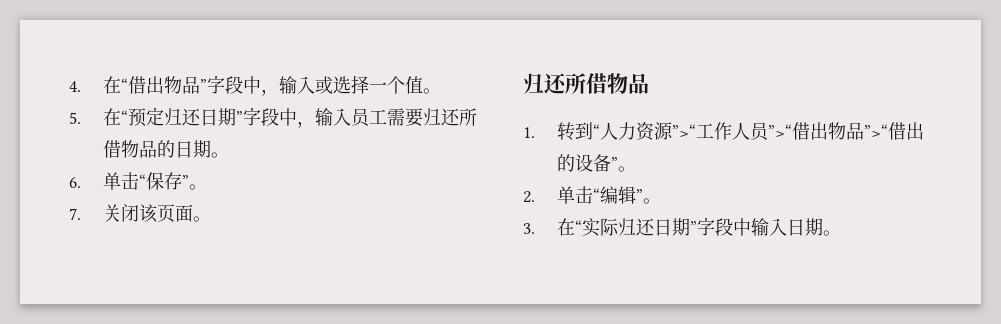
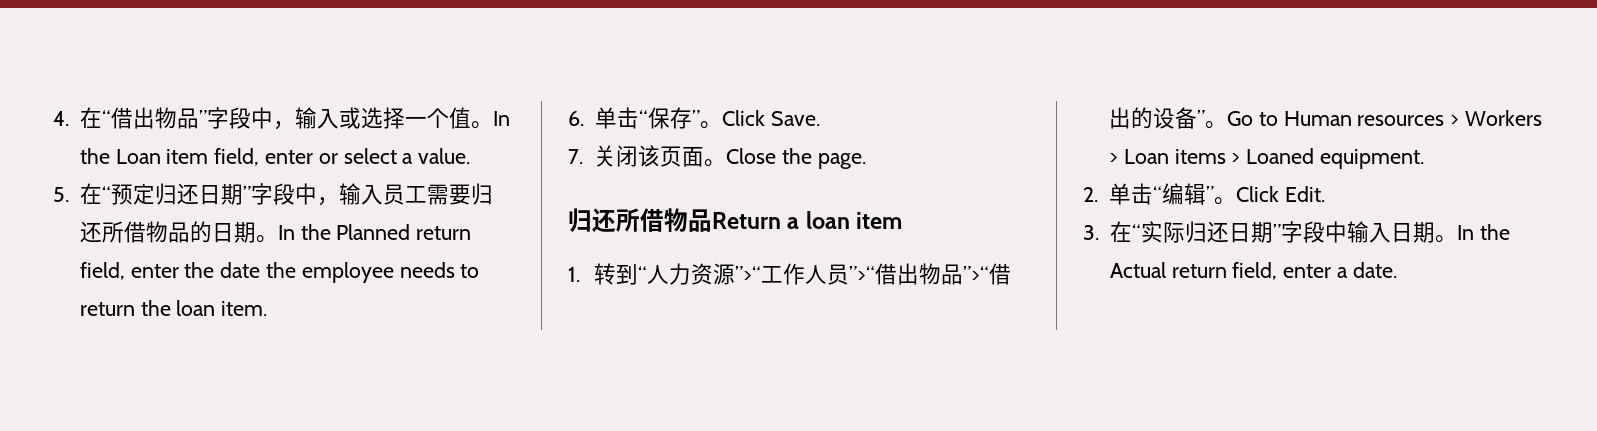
+ In the Loan item field, enter or select a value.
+ In the Planned return field, enter the date the employee needs to return the loan item.
+ Click Save.
- 7.关闭该页面。
- 归还所借物品
+ 7.关闭该页面。Close the page.
+ 归还所借物品Return a loan item
+ Go to Human resources > Workers > Loan items > Loaned equipment.
+ Click Edit.
+ In the Actual return field, enter a date.

